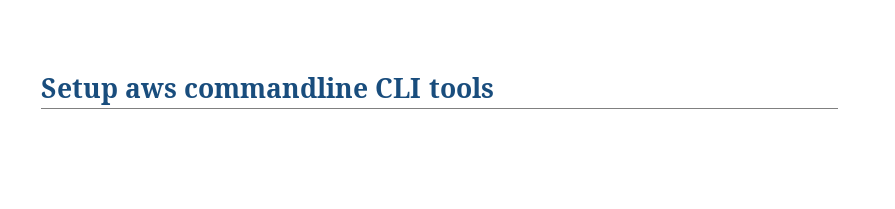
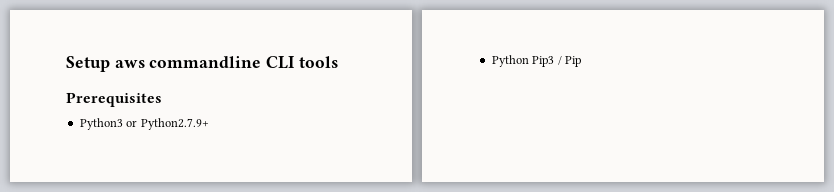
+ Prerequisites
+ Python3 or Python2.7.9+
+ Python Pip3 / Pip

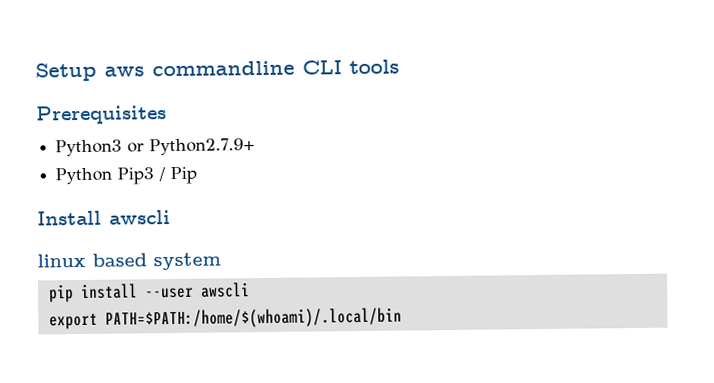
+ Install awscli
+ linux based system
+ pip install --user awscli
+ export PATH=$PATH:/home/$(whoami)/.local/bin

